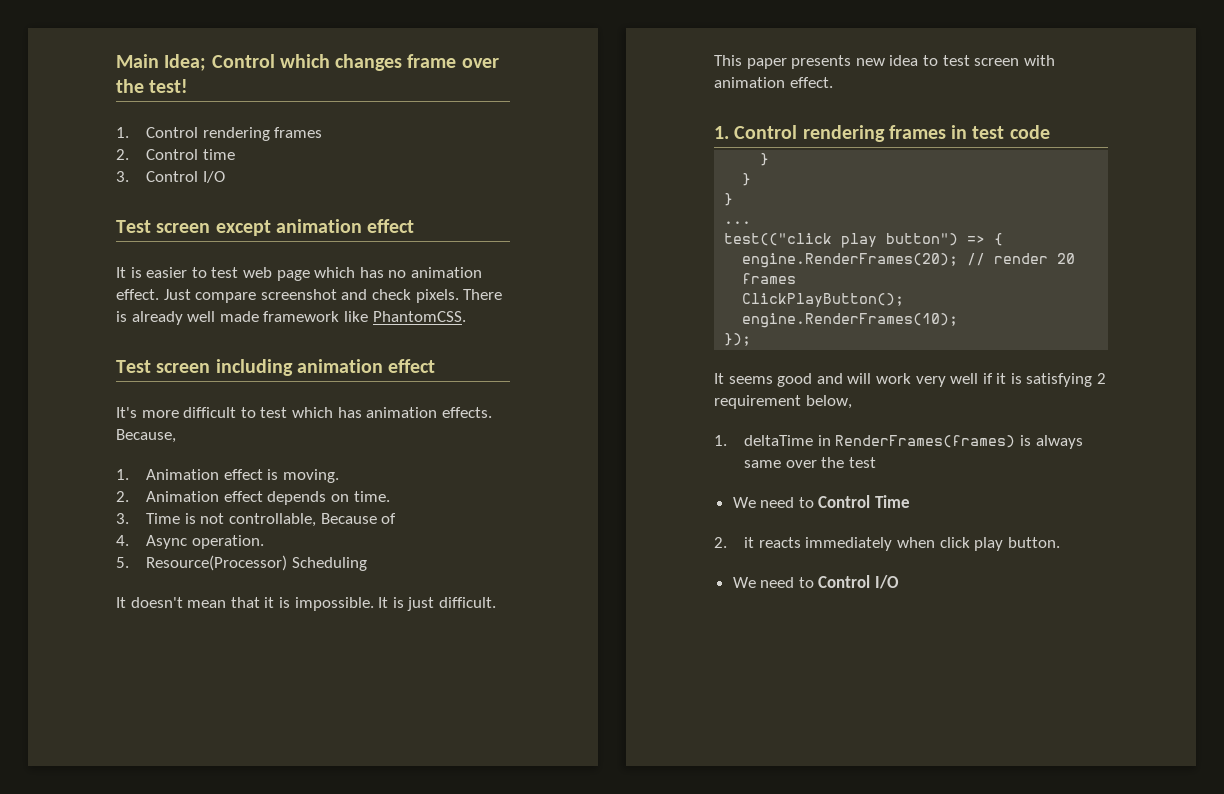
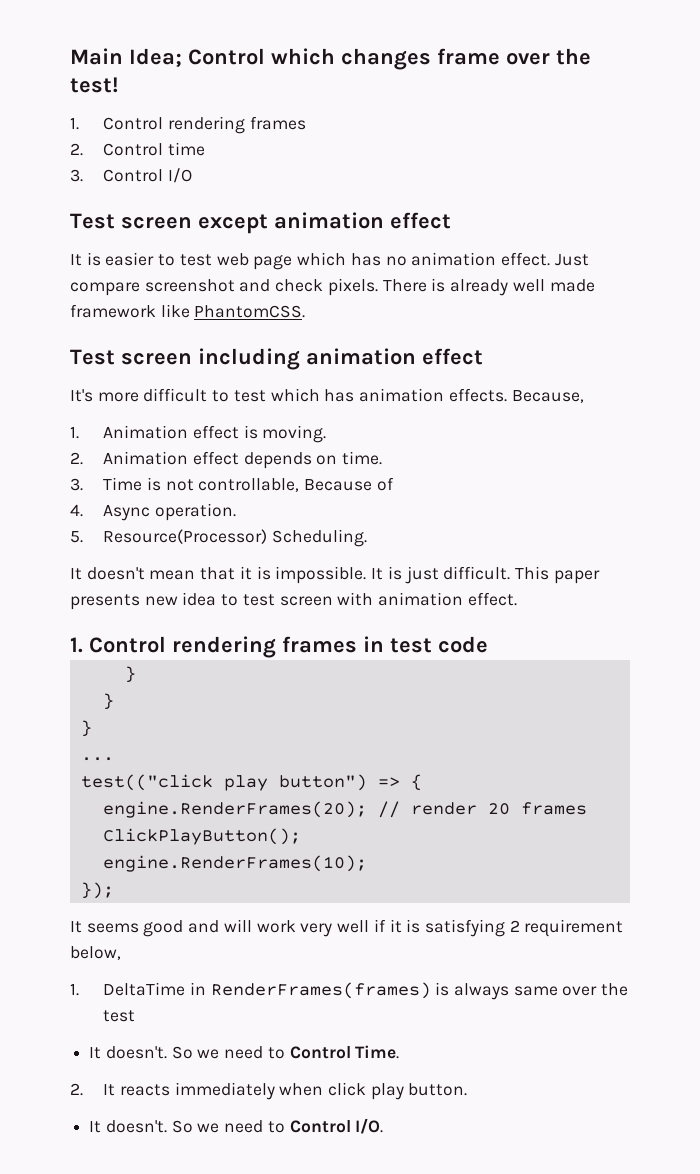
- 5. Resource(Processor) Scheduling
+ 5. Resource(Processor) Scheduling.
- 1. deltaTime in RenderFrames(frames) is always same over the test
+ 1. DeltaTime in RenderFrames(frames) is always same over the test
- We need to Control Time
- 2. it reacts immediately when click play button.
+ It doesn't. So we need to Control Time.
+ 2. It reacts immediately when click play button.
- We need to Control I/O
+ It doesn't. So we need to Control I/O.

